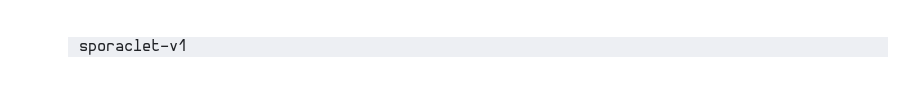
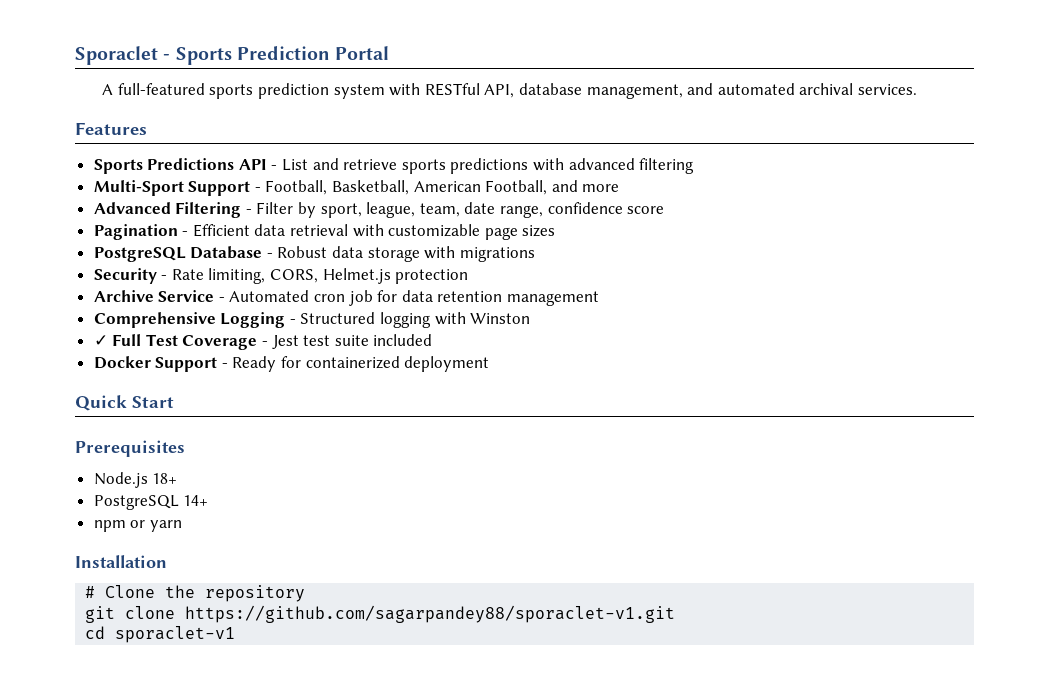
- sporaclet-v1
+ Sporaclet - Sports Prediction Portal
+ A full-featured sports prediction system with RESTful API, database management, and automated archival services.
+ Features
+ Sports Predictions API - List and retrieve sports predictions with advanced filtering
+ Multi-Sport Support - Football, Basketball, American Football, and more
+ Advanced Filtering - Filter by sport, league, team, date range, confidence score
+ Pagination - Efficient data retrieval with customizable page sizes
+ PostgreSQL Database - Robust data storage with migrations
+ Security - Rate limiting, CORS, Helmet.js protection
+ Archive Service - Automated cron job for data retention management
+ Comprehensive Logging - Structured logging with Winston
+ ✓ Full Test Coverage - Jest test suite included
+ Docker Support - Ready for containerized deployment
+ Quick Start
+ Prerequisites
+ Node.js 18+
+ PostgreSQL 14+
+ npm or yarn
+ Installation
+ # Clone the repository
+ git clone https://github.com/sagarpandey88/sporaclet-v1.git
+ cd sporaclet-v1

